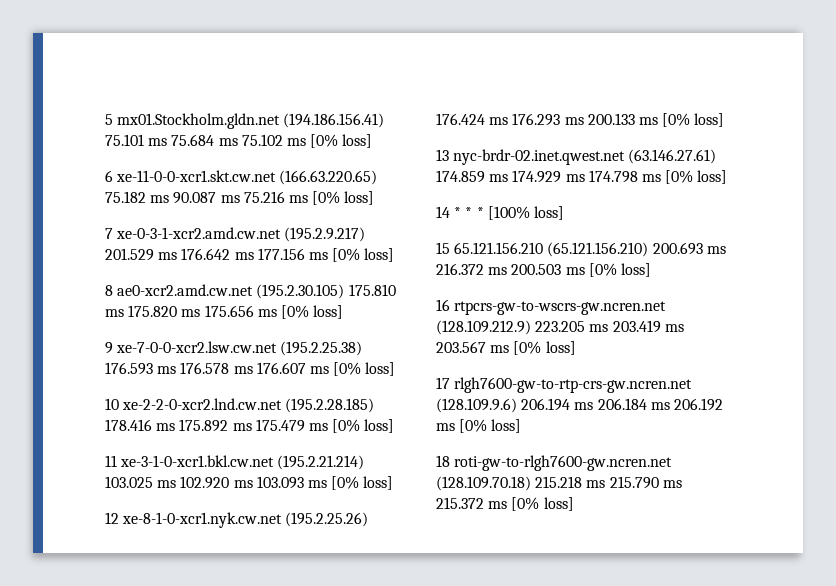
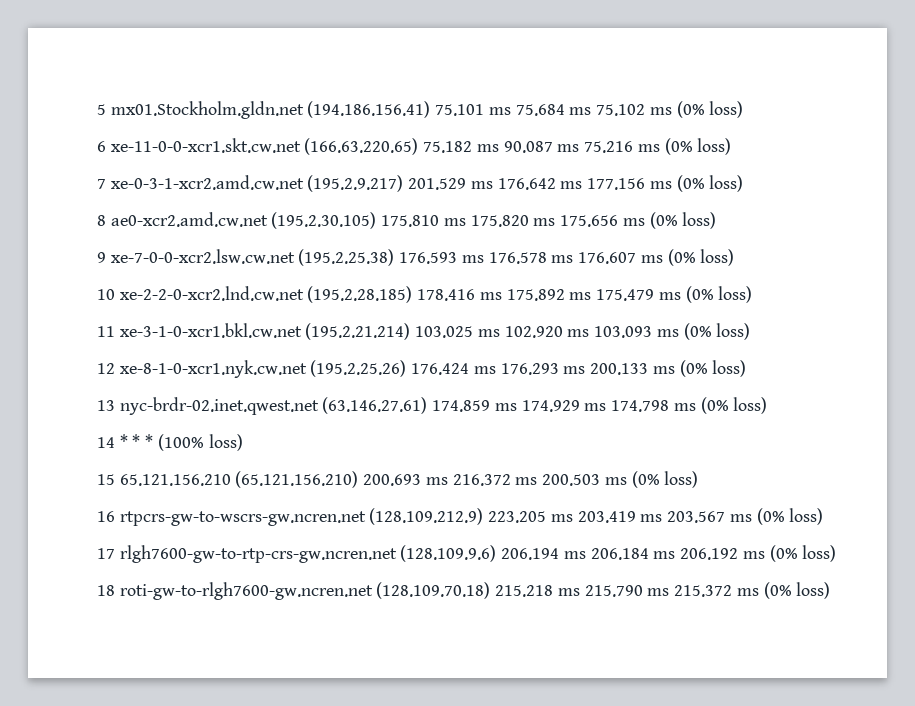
- 5 mx01.Stockholm.gldn.net (194.186.156.41) 75.101 ms 75.684 ms 75.102 ms [0% loss]
+ 5 mx01.Stockholm.gldn.net (194.186.156.41) 75.101 ms 75.684 ms 75.102 ms (0% loss)
- 6 xe-11-0-0-xcr1.skt.cw.net (166.63.220.65) 75.182 ms 90.087 ms 75.216 ms [0% loss]
+ 6 xe-11-0-0-xcr1.skt.cw.net (166.63.220.65) 75.182 ms 90.087 ms 75.216 ms (0% loss)
- 7 xe-0-3-1-xcr2.amd.cw.net (195.2.9.217) 201.529 ms 176.642 ms 177.156 ms [0% loss]
+ 7 xe-0-3-1-xcr2.amd.cw.net (195.2.9.217) 201.529 ms 176.642 ms 177.156 ms (0% loss)
- 8 ae0-xcr2.amd.cw.net (195.2.30.105) 175.810 ms 175.820 ms 175.656 ms [0% loss]
+ 8 ae0-xcr2.amd.cw.net (195.2.30.105) 175.810 ms 175.820 ms 175.656 ms (0% loss)
- 9 xe-7-0-0-xcr2.lsw.cw.net (195.2.25.38) 176.593 ms 176.578 ms 176.607 ms [0% loss]
+ 9 xe-7-0-0-xcr2.lsw.cw.net (195.2.25.38) 176.593 ms 176.578 ms 176.607 ms (0% loss)
- 10 xe-2-2-0-xcr2.lnd.cw.net (195.2.28.185) 178.416 ms 175.892 ms 175.479 ms [0% loss]
+ 10 xe-2-2-0-xcr2.lnd.cw.net (195.2.28.185) 178.416 ms 175.892 ms 175.479 ms (0% loss)
- 11 xe-3-1-0-xcr1.bkl.cw.net (195.2.21.214) 103.025 ms 102.920 ms 103.093 ms [0% loss]
+ 11 xe-3-1-0-xcr1.bkl.cw.net (195.2.21.214) 103.025 ms 102.920 ms 103.093 ms (0% loss)
- 12 xe-8-1-0-xcr1.nyk.cw.net (195.2.25.26) 176.424 ms 176.293 ms 200.133 ms [0% loss]
+ 12 xe-8-1-0-xcr1.nyk.cw.net (195.2.25.26) 176.424 ms 176.293 ms 200.133 ms (0% loss)
- 13 nyc-brdr-02.inet.qwest.net (63.146.27.61) 174.859 ms 174.929 ms 174.798 ms [0% loss]
+ 13 nyc-brdr-02.inet.qwest.net (63.146.27.61) 174.859 ms 174.929 ms 174.798 ms (0% loss)
- 14 * * * [100% loss]
+ 14 * * * (100% loss)
- 15 65.121.156.210 (65.121.156.210) 200.693 ms 216.372 ms 200.503 ms [0% loss]
+ 15 65.121.156.210 (65.121.156.210) 200.693 ms 216.372 ms 200.503 ms (0% loss)
- 16 rtpcrs-gw-to-wscrs-gw.ncren.net (128.109.212.9) 223.205 ms 203.419 ms 203.567 ms [0% loss]
+ 16 rtpcrs-gw-to-wscrs-gw.ncren.net (128.109.212.9) 223.205 ms 203.419 ms 203.567 ms (0% loss)
- 17 rlgh7600-gw-to-rtp-crs-gw.ncren.net (128.109.9.6) 206.194 ms 206.184 ms 206.192 ms [0% loss]
+ 17 rlgh7600-gw-to-rtp-crs-gw.ncren.net (128.109.9.6) 206.194 ms 206.184 ms 206.192 ms (0% loss)
- 18 roti-gw-to-rlgh7600-gw.ncren.net (128.109.70.18) 215.218 ms 215.790 ms 215.372 ms [0% loss]
+ 18 roti-gw-to-rlgh7600-gw.ncren.net (128.109.70.18) 215.218 ms 215.790 ms 215.372 ms (0% loss)

